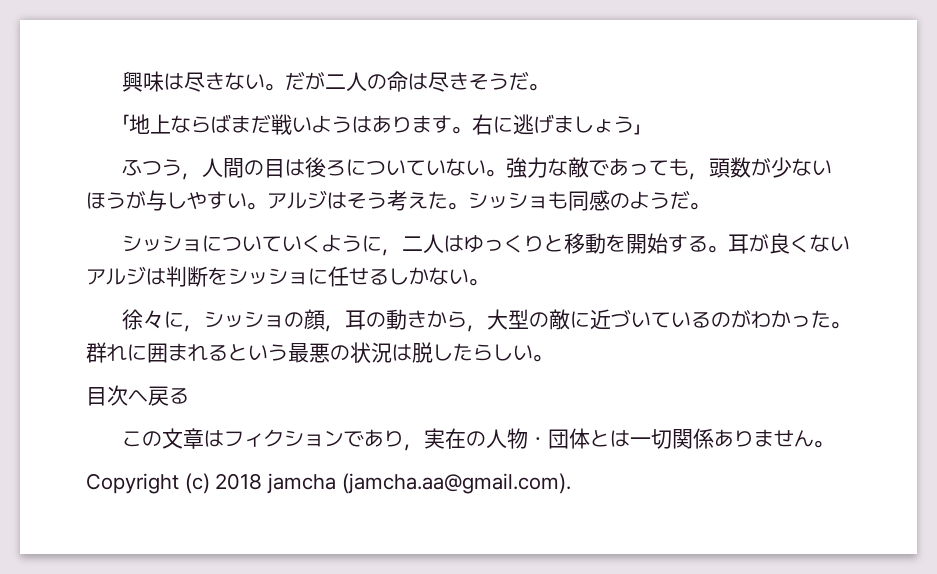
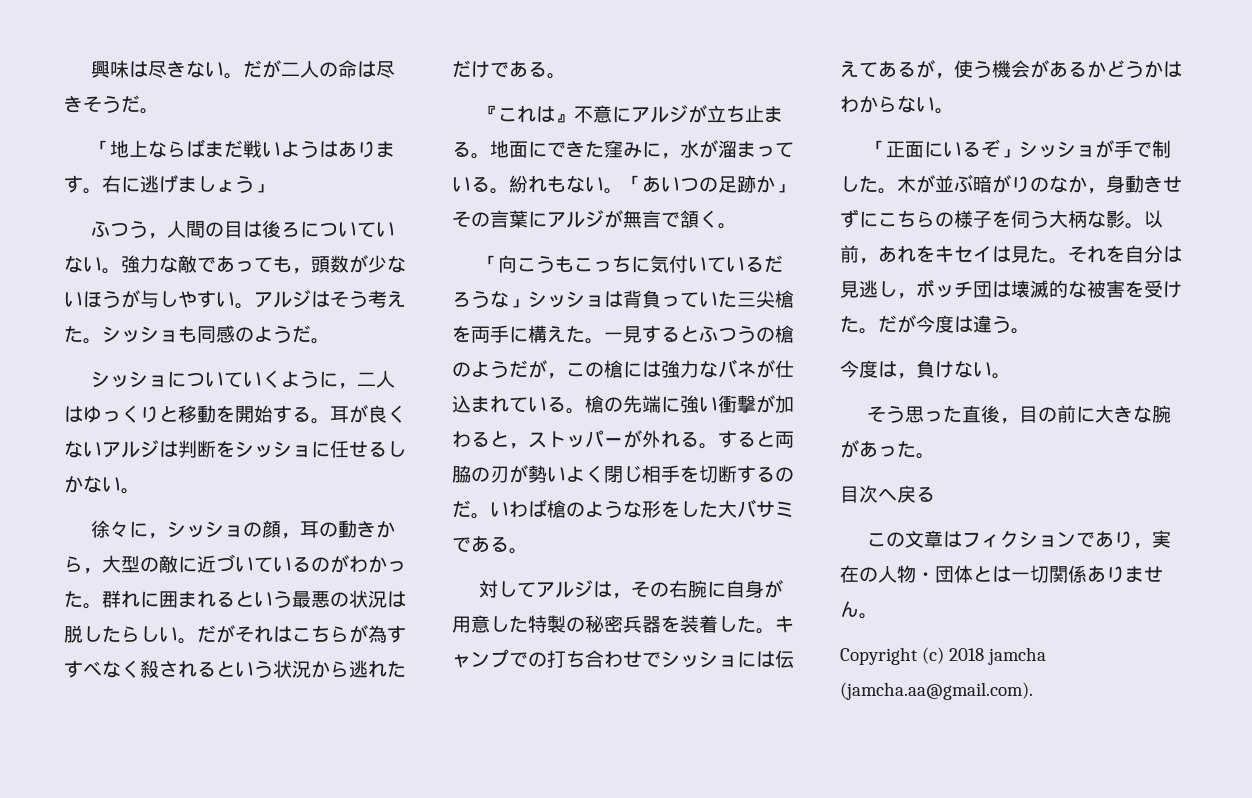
+ だがそれはこちらが為すすべなく殺されるという状況から逃れただけである。
+ 『これは』不意にアルジが立ち止まる。地面にできた窪みに，水が溜まっている。紛れもない。「あいつの足跡か」その言葉にアルジが無言で頷く。
+ 「向こうもこっちに気付いているだろうな」シッショは背負っていた三尖槍を両手に構えた。一見するとふつうの槍のようだが，この槍には強力なバネが仕込まれている。槍の先端に強い衝撃が加わると，ストッパーが外れる。すると両脇の刃が勢いよく閉じ相手を切断するのだ。いわば槍のような形をした大バサミである。
+ 対してアルジは，その右腕に自身が用意した特製の秘密兵器を装着した。キャンプでの打ち合わせでシッショには伝えてあるが，使う機会があるかどうかはわからない。
+ 「正面にいるぞ」シッショが手で制した。木が並ぶ暗がりのなか，身動きせずにこちらの様子を伺う大柄な影。以前，あれをキセイは見た。それを自分は見逃し，ボッチ団は壊滅的な被害を受けた。だが今度は違う。
+ 今度は，負けない。
+ そう思った直後，目の前に大きな腕があった。

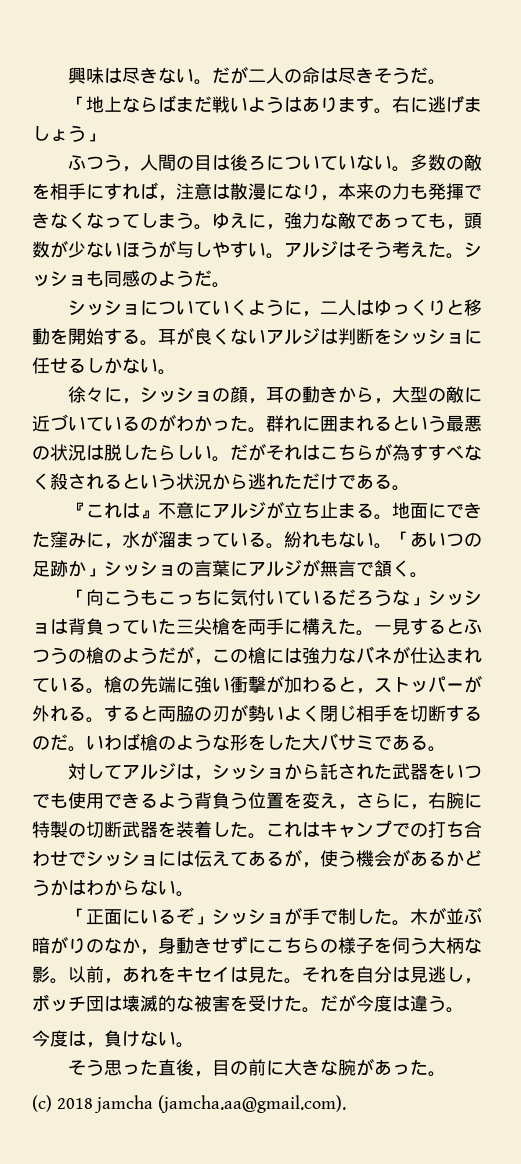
- 強力な敵であっても，頭数が少ないほうが与しやすい。
+ 多数の敵を相手にすれば，注意は散漫になり，本来の力も発揮できなくなってしまう。ゆえに，強力な敵であっても，頭数が少ないほうが与しやすい。
- 「あいつの足跡か」その言葉にアルジが無言で頷く。
+ 「あいつの足跡か」シッショの言葉にアルジが無言で頷く。
- 対してアルジは，その右腕に自身が用意した特製の秘密兵器を装着した。
+ 対してアルジは，シッショから託された武器をいつでも使用できるよう背負う位置を変え，さらに，右腕に特製の切断武器を装着した。
- キャンプでの打ち合わせでシッショには伝えてあるが，使う機会があるかどうかはわからない。
+ これはキャンプでの打ち合わせでシッショには伝えてあるが，使う機会があるかどうかはわからない。
- 目次へ戻る
- この文章はフィクションであり，実在の人物・団体とは一切関係ありません。
- Copyright (c) 2018 jamcha (jamcha.aa@gmail.com).
+ (c) 2018 jamcha (jamcha.aa@gmail.com).

